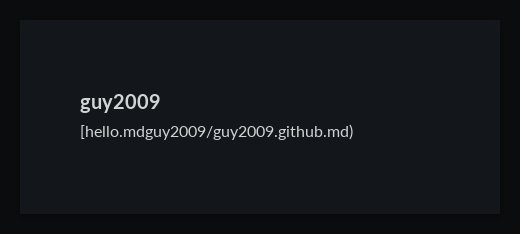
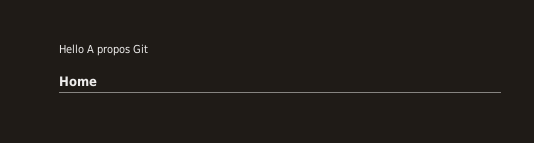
- guy2009
- [hello.mdguy2009/guy2009.github.md)
+ Hello A propos Git
+ Home

